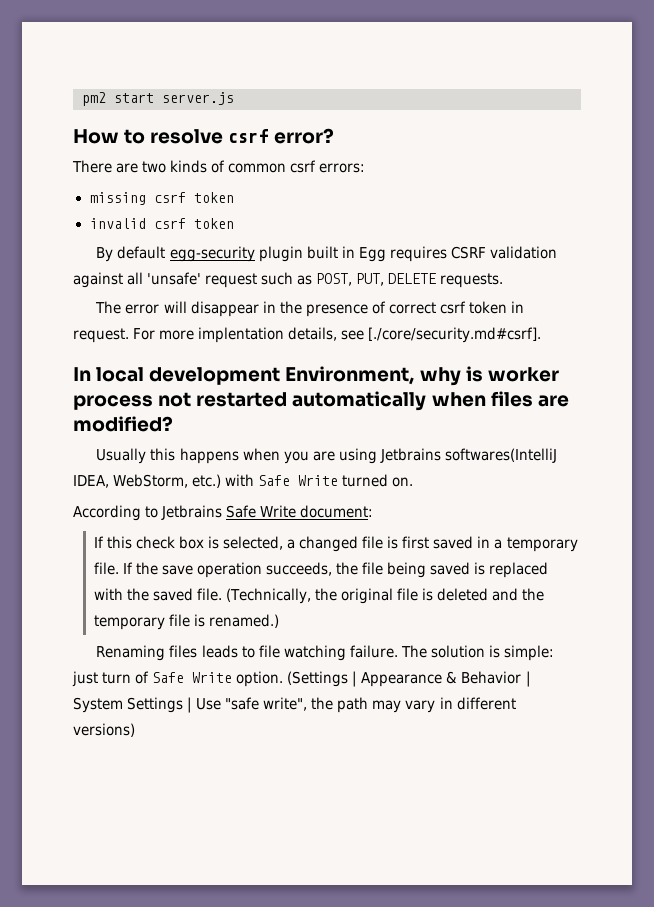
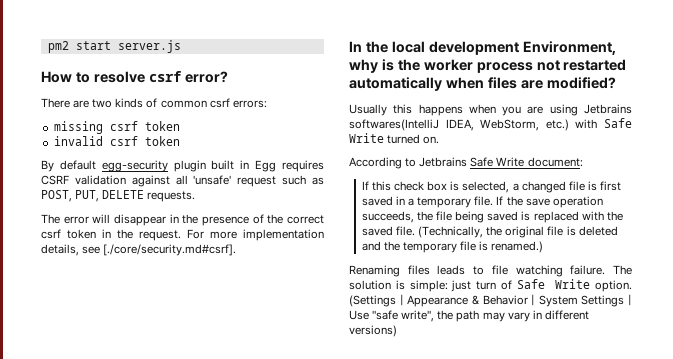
- The error will disappear in the presence of correct csrf token in request.
+ The error will disappear in the presence of the correct csrf token in the request.
- For more implentation details, see [./core/security.md#csrf].
+ For more implementation details, see [./core/security.md#csrf].
- In local development Environment, why is worker process not restarted automatically when files are modified?
+ In the local development Environment, why is the worker process not restarted automatically when files are modified?

